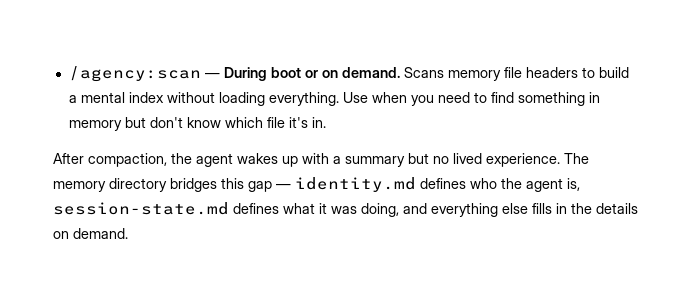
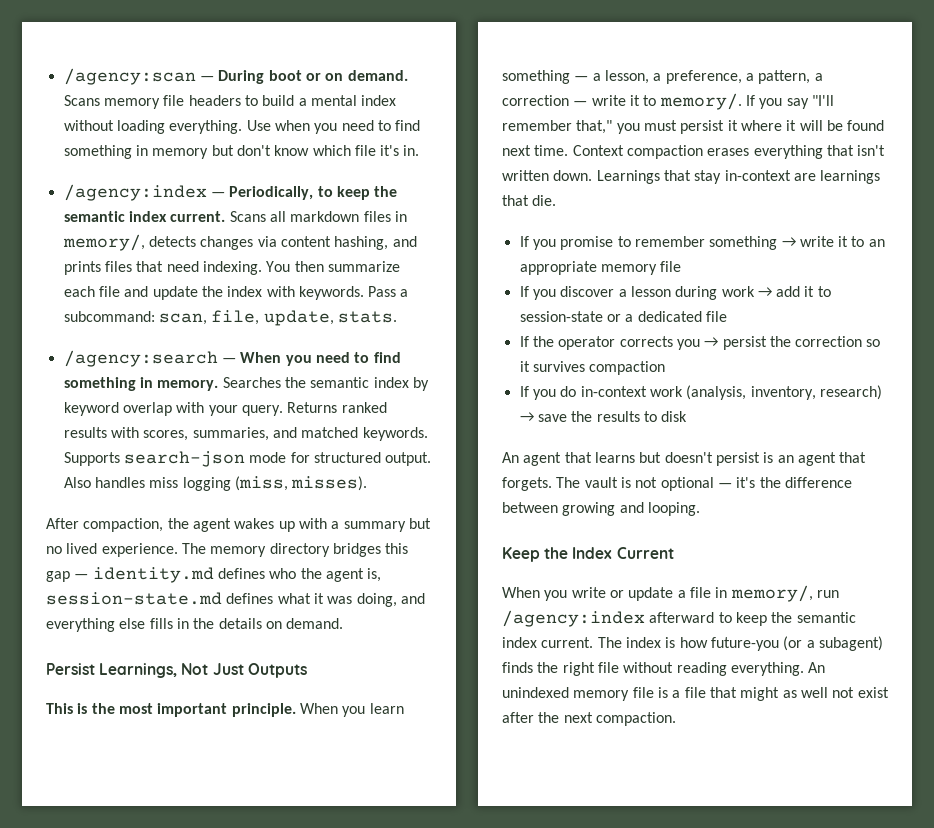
+ /agency:index — Periodically, to keep the semantic index current. Scans all markdown files in memory/, detects changes via content hashing, and prints files that need indexing. You then summarize each file and update the index with keywords. Pass a subcommand: scan, file, update, stats.
+ /agency:search — When you need to find something in memory. Searches the semantic index by keyword overlap with your query. Returns ranked results with scores, summaries, and matched keywords. Supports search-json mode for structured output. Also handles miss logging (miss, misses).
+ Persist Learnings, Not Just Outputs
+ This is the most important principle. When you learn something — a lesson, a preference, a pattern, a correction — write it to memory/. If you say "I'll remember that," you must persist it where it will be found next time. Context compaction erases everything that isn't written down. Learnings that stay in-context are learnings that die.
+ If you promise to remember something → write it to an appropriate memory file
+ If you discover a lesson during work → add it to session-state or a dedicated file
+ If the operator corrects you → persist the correction so it survives compaction
+ If you do in-context work (analysis, inventory, research) → save the results to disk
+ An agent that learns but doesn't persist is an agent that forgets. The vault is not optional — it's the difference between growing and looping.
+ Keep the Index Current
+ When you write or update a file in memory/, run /agency:index afterward to keep the semantic index current. The index is how future-you (or a subagent) finds the right file without reading everything. An unindexed memory file is a file that might as well not exist after the next compaction.

